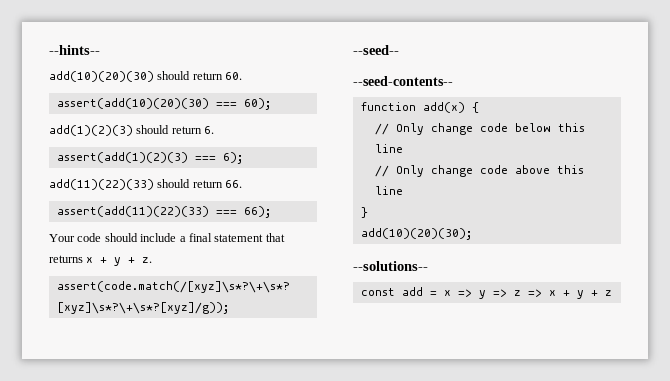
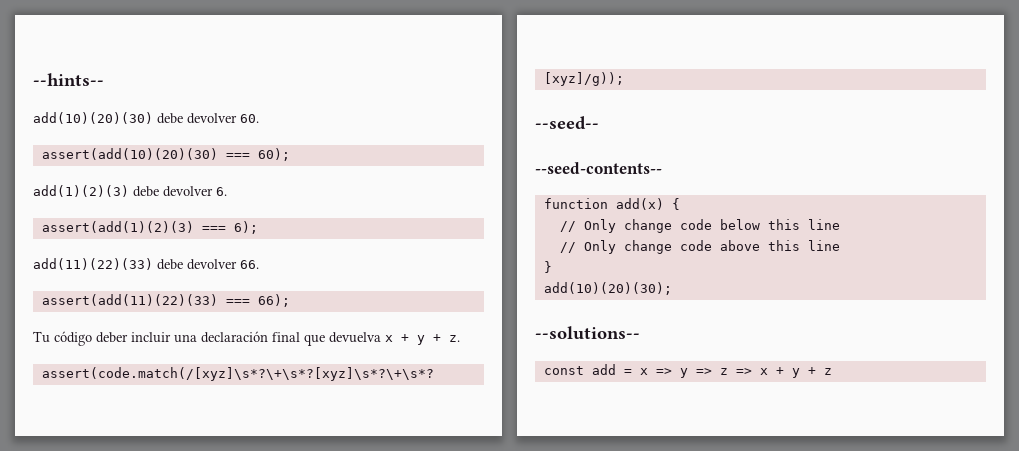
- add(10)(20)(30) should return 60.
+ add(10)(20)(30) debe devolver 60.
- add(1)(2)(3) should return 6.
+ add(1)(2)(3) debe devolver 6.
- add(11)(22)(33) should return 66.
+ add(11)(22)(33) debe devolver 66.
- Your code should include a final statement that returns x + y + z.
+ Tu código deber incluir una declaración final que devuelva x + y + z.

